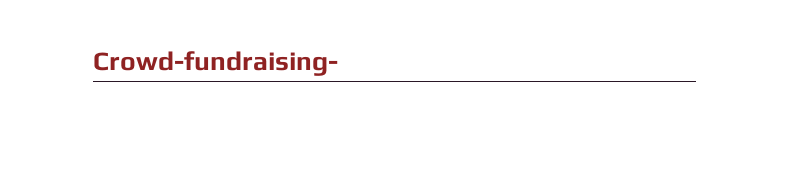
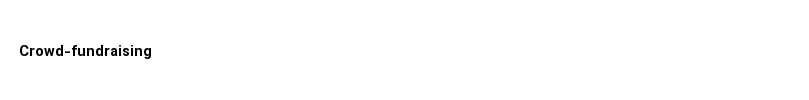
- Crowd-fundraising-
+ Crowd-fundraising

